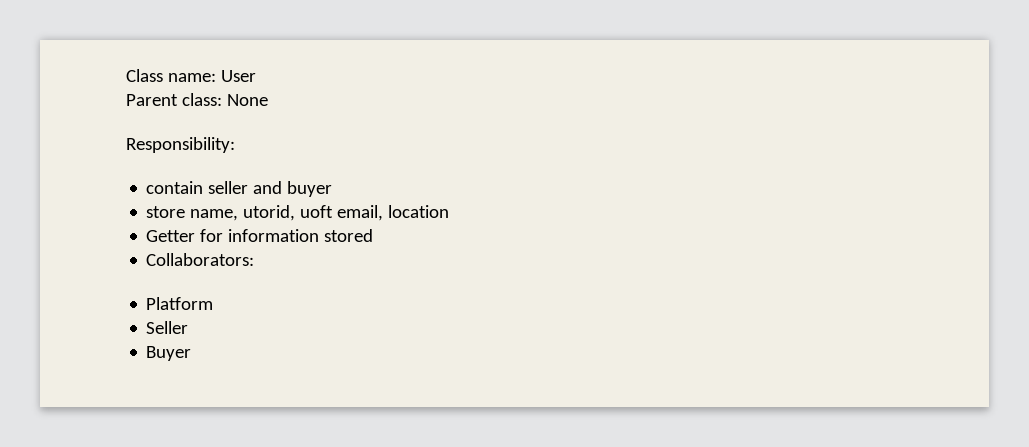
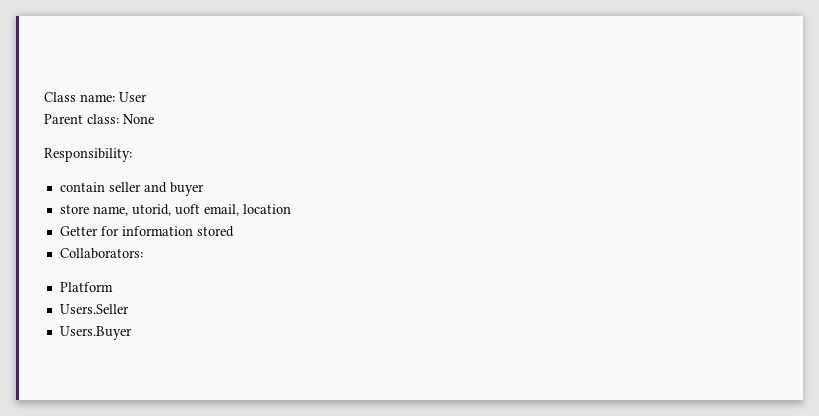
- Seller
- Buyer
+ Users.Seller
+ Users.Buyer

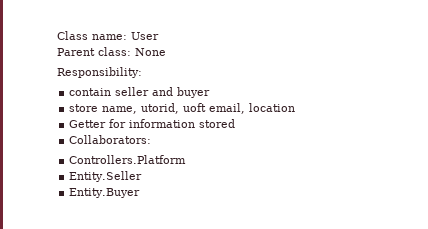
- Platform
- Users.Seller
- Users.Buyer
+ Controllers.Platform
+ Entity.Seller
+ Entity.Buyer

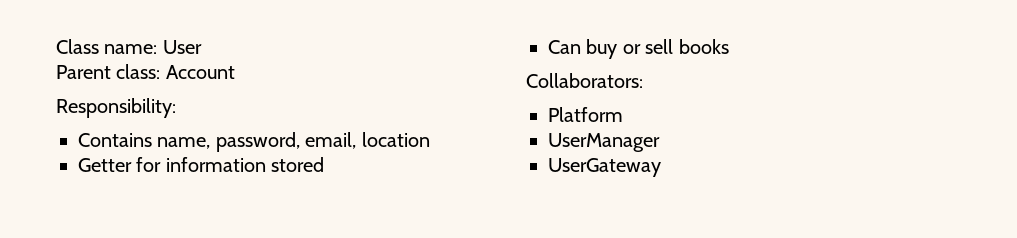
- Parent class: None
+ Parent class: Account
- contain seller and buyer
- store name, utorid, uoft email, location
+ Contains name, password, email, location
+ Can buy or sell books
  Collaborators:
- Controllers.Platform
- Entity.Seller
- Entity.Buyer
+ Platform
+ UserManager
+ UserGateway

